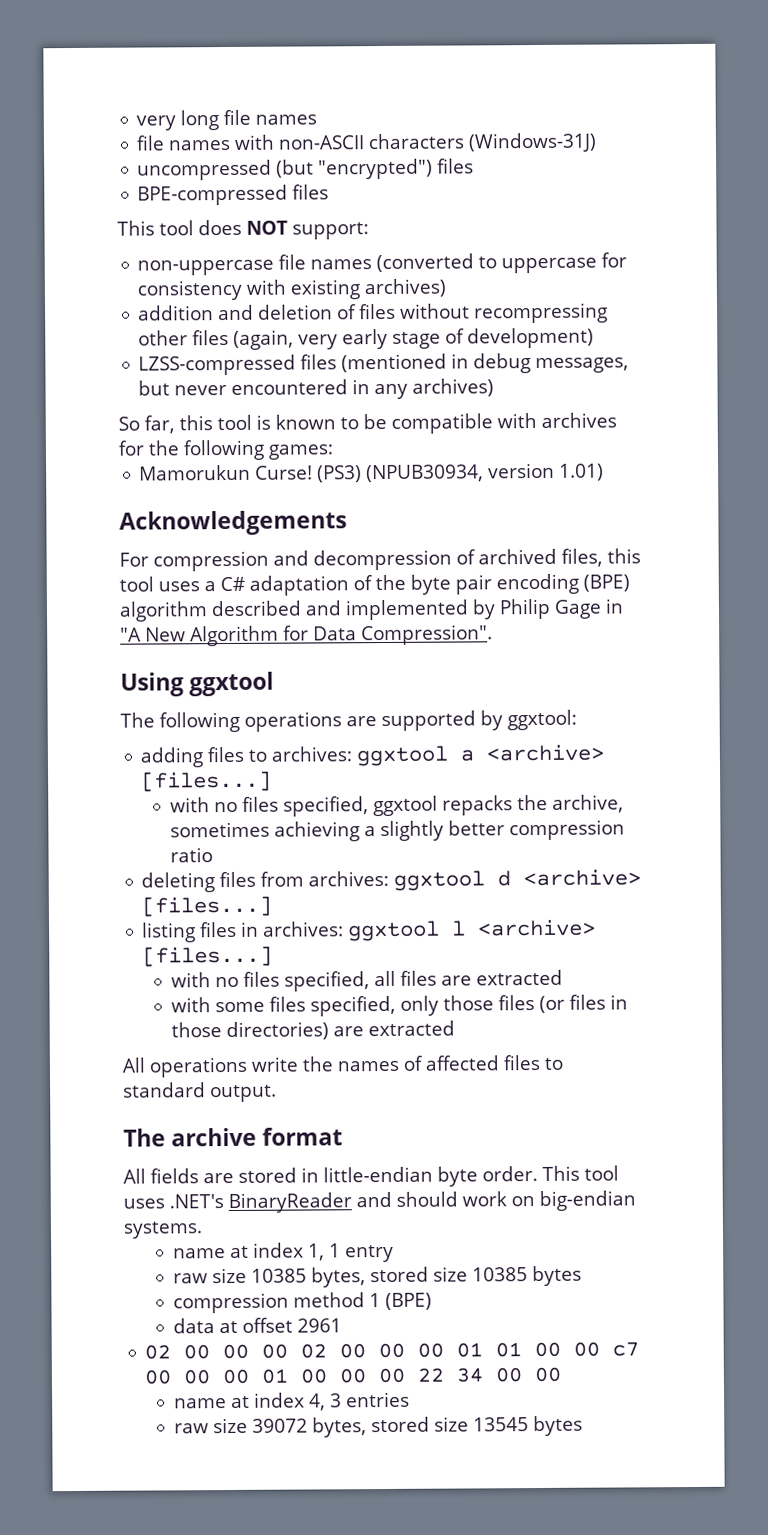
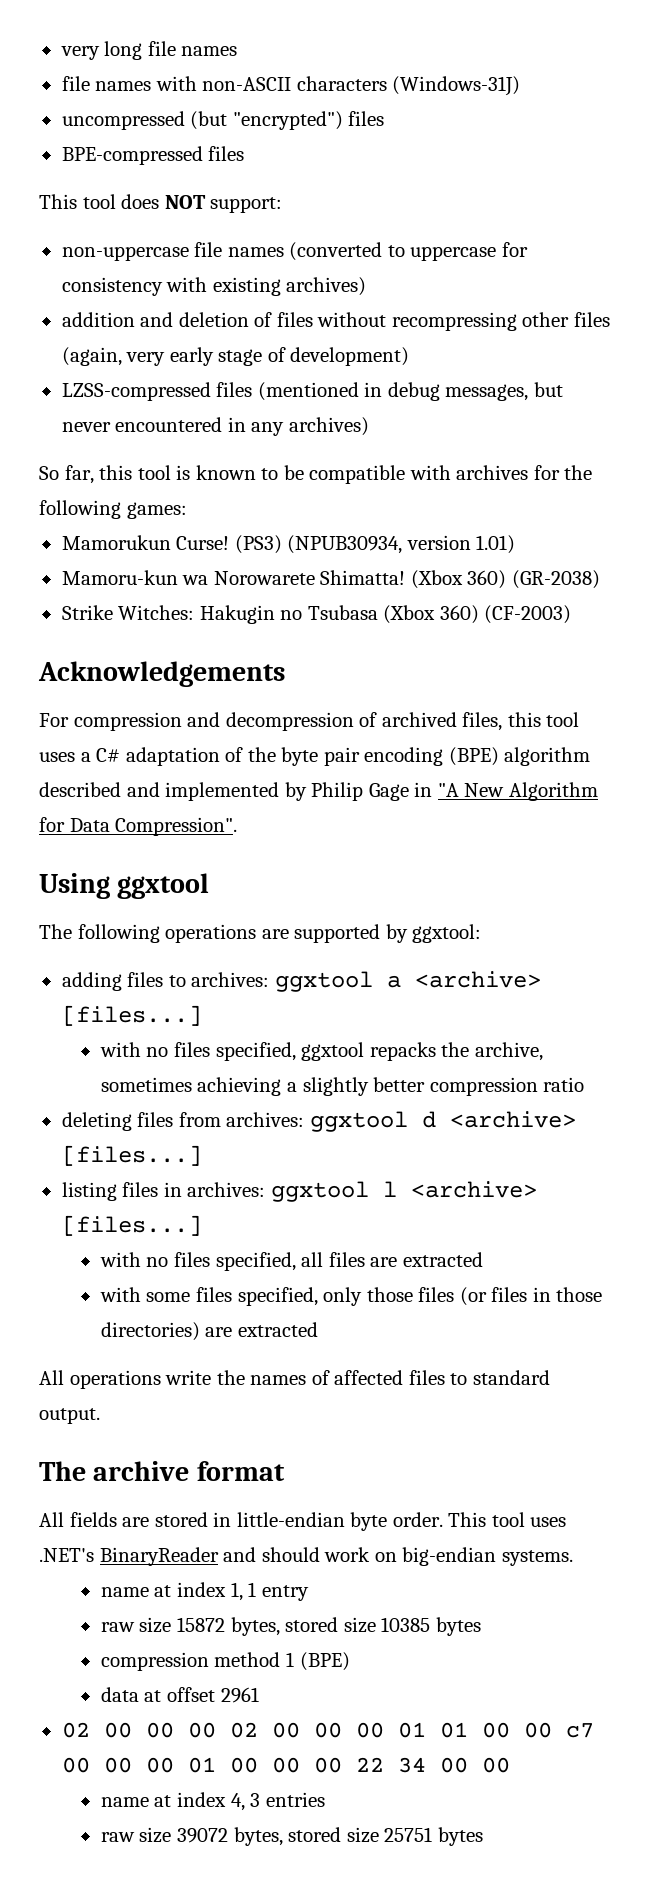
+ Mamoru-kun wa Norowarete Shimatta! (Xbox 360) (GR-2038)
+ Strike Witches: Hakugin no Tsubasa (Xbox 360) (CF-2003)
- raw size 10385 bytes, stored size 10385 bytes
+ raw size 15872 bytes, stored size 10385 bytes
- raw size 39072 bytes, stored size 13545 bytes
+ raw size 39072 bytes, stored size 25751 bytes

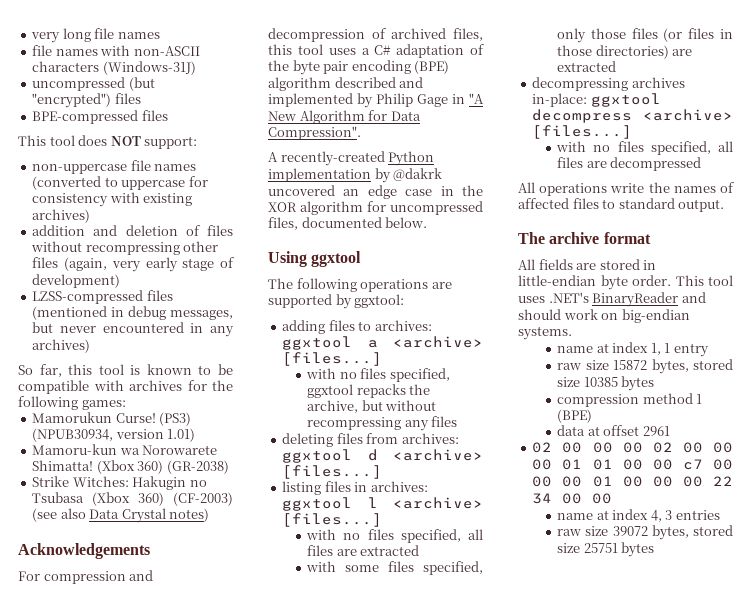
- Strike Witches: Hakugin no Tsubasa (Xbox 360) (CF-2003)
+ Strike Witches: Hakugin no Tsubasa (Xbox 360) (CF-2003) (see also Data Crystal notes)
+ A recently-created Python implementation by @dakrk uncovered an edge case in the XOR algorithm for uncompressed files, documented below.
- with no files specified, ggxtool repacks the archive, sometimes achieving a slightly better compression ratio
+ with no files specified, ggxtool repacks the archive, but without recompressing any files
+ decompressing archives in-place: ggxtool decompress <archive> [files...]
+ with no files specified, all files are decompressed

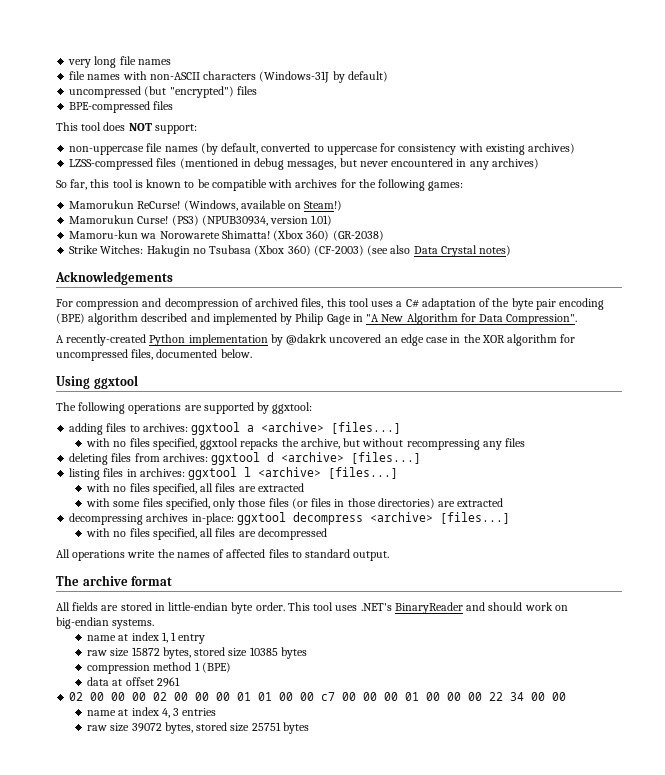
- file names with non-ASCII characters (Windows-31J)
+ file names with non-ASCII characters (Windows-31J by default)
- non-uppercase file names (converted to uppercase for consistency with existing archives)
+ non-uppercase file names (by default, converted to uppercase for consistency with existing archives)
- addition and deletion of files without recompressing other files (again, very early stage of development)
+ Mamorukun ReCurse! (Windows, available on Steam!)

